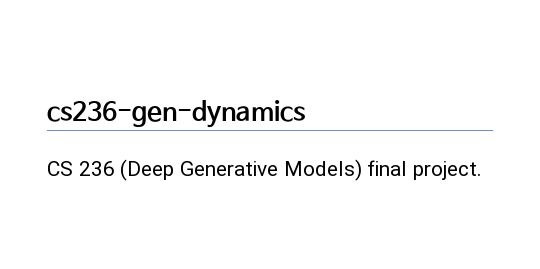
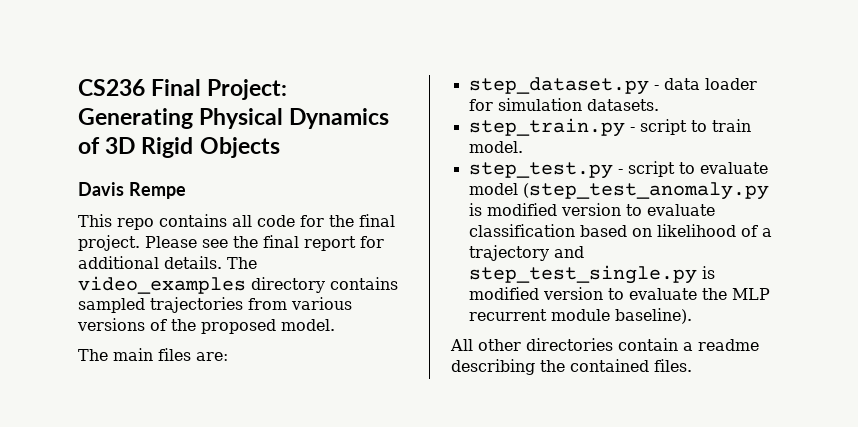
- cs236-gen-dynamics
- CS 236 (Deep Generative Models) final project.
+ CS236 Final Project: Generating Physical Dynamics of 3D Rigid Objects
+ Davis Rempe
+ This repo contains all code for the final project. Please see the final report for additional details. The video_examples directory contains sampled trajectories from various versions of the proposed model.
+ The main files are:
+ step_dataset.py - data loader for simulation datasets.
+ step_train.py - script to train model.
+ step_test.py - script to evaluate model (step_test_anomaly.py is modified version to evaluate classification based on likelihood of a trajectory and step_test_single.py is modified version to evaluate the MLP recurrent module baseline).
+ All other directories contain a readme describing the contained files.

